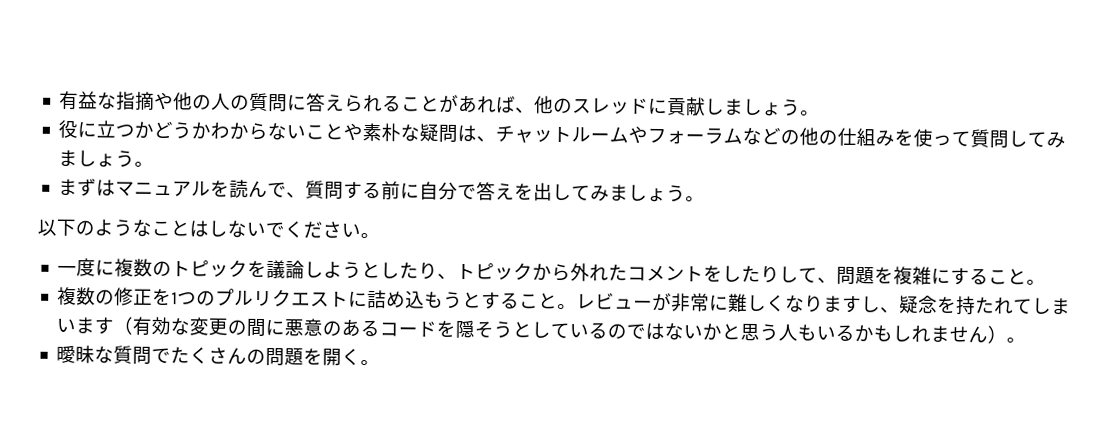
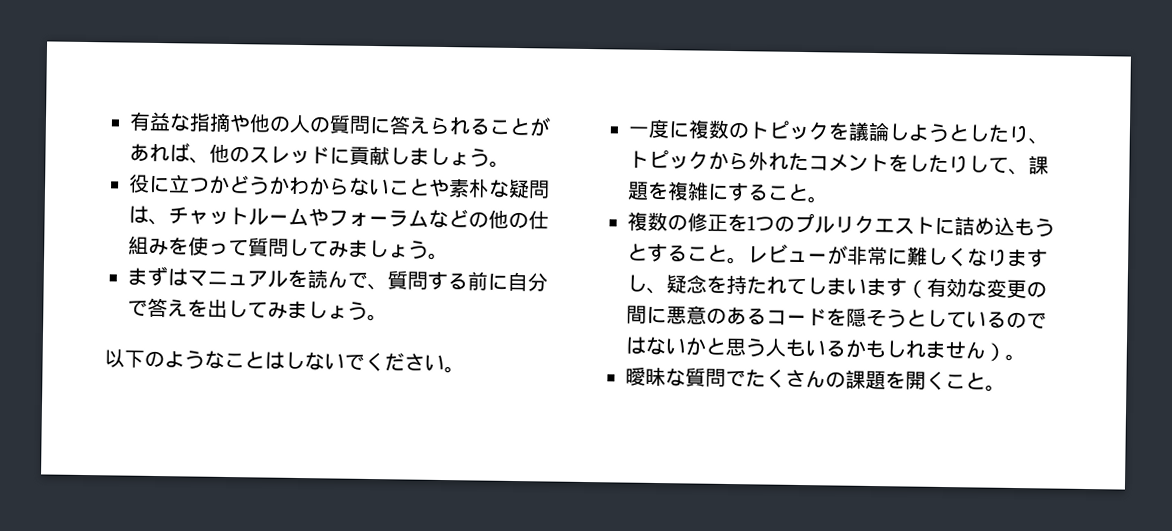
- 一度に複数のトピックを議論しようとしたり、トピックから外れたコメントをしたりして、問題を複雑にすること。
+ 一度に複数のトピックを議論しようとしたり、トピックから外れたコメントをしたりして、課題を複雑にすること。
- 曖昧な質問でたくさんの問題を開く。
+ 曖昧な質問でたくさんの課題を開くこと。

